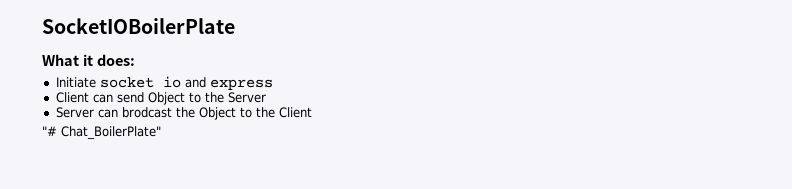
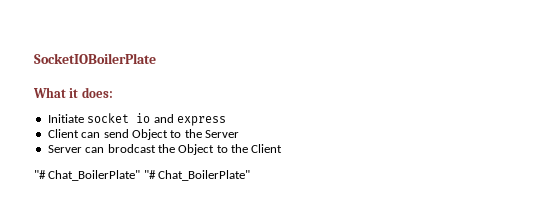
- "# Chat_BoilerPlate"
+ "# Chat_BoilerPlate" "# Chat_BoilerPlate"

